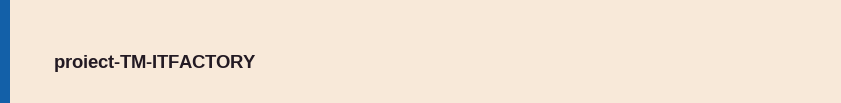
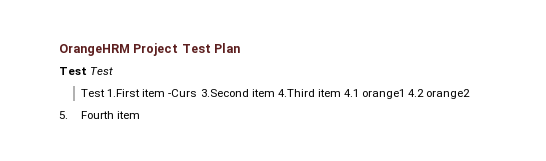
- proiect-TM-ITFACTORY
+ OrangeHRM Project Test Plan
+ Test Test
+ Test 1.First item -Curs 3.Second item 4.Third item 4.1 orange1 4.2 orange2
+ 5. Fourth item

